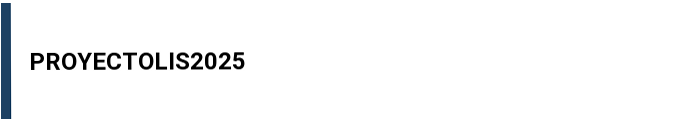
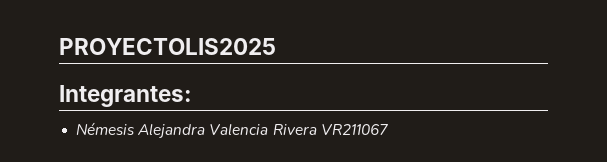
+ Integrantes:
+ Némesis Alejandra Valencia Rivera VR211067

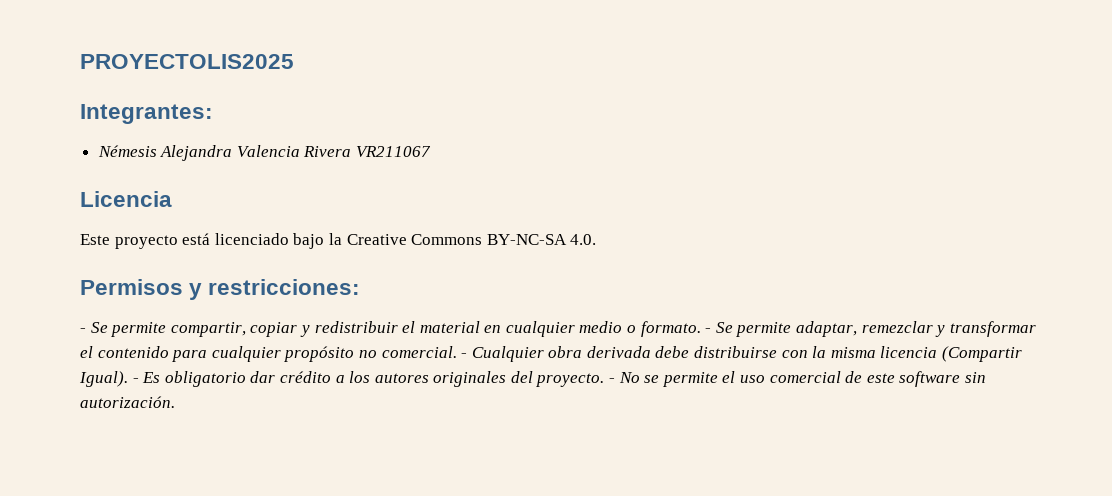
+ Licencia
+ Este proyecto está licenciado bajo la Creative Commons BY-NC-SA 4.0.
+ Permisos y restricciones:
+ - Se permite compartir, copiar y redistribuir el material en cualquier medio o formato. - Se permite adaptar, remezclar y transformar el contenido para cualquier propósito no comercial. - Cualquier obra derivada debe distribuirse con la misma licencia (Compartir Igual). - Es obligatorio dar crédito a los autores originales del proyecto. - No se permite el uso comercial de este software sin autorización.

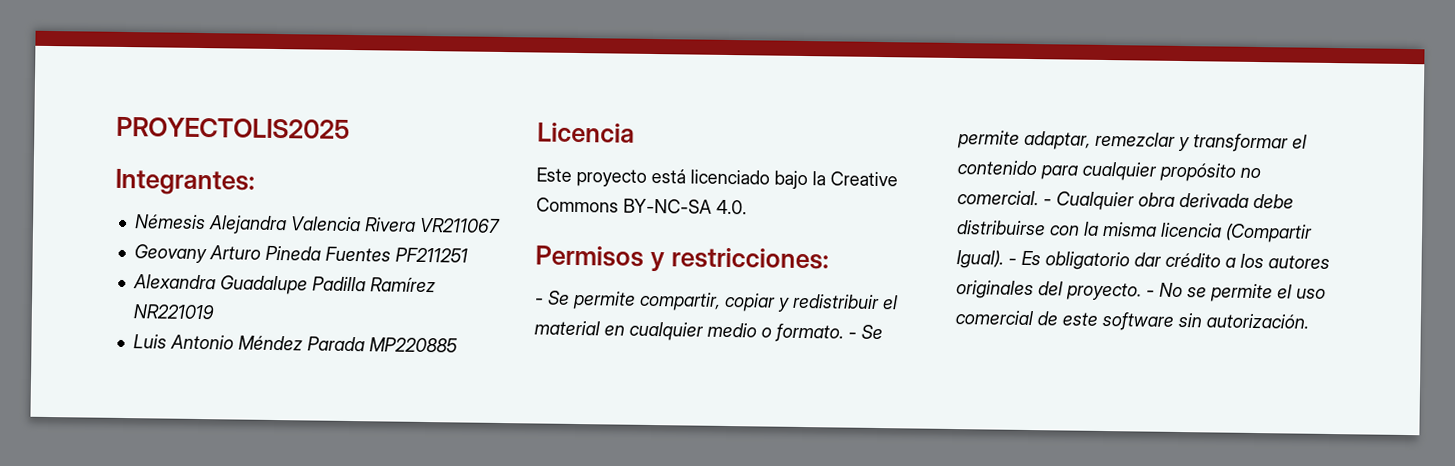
+ Geovany Arturo Pineda Fuentes PF211251
+ Alexandra Guadalupe Padilla Ramírez NR221019
+ Luis Antonio Méndez Parada MP220885

